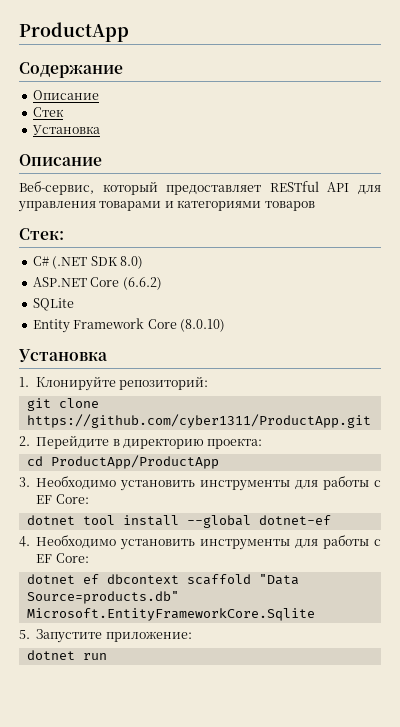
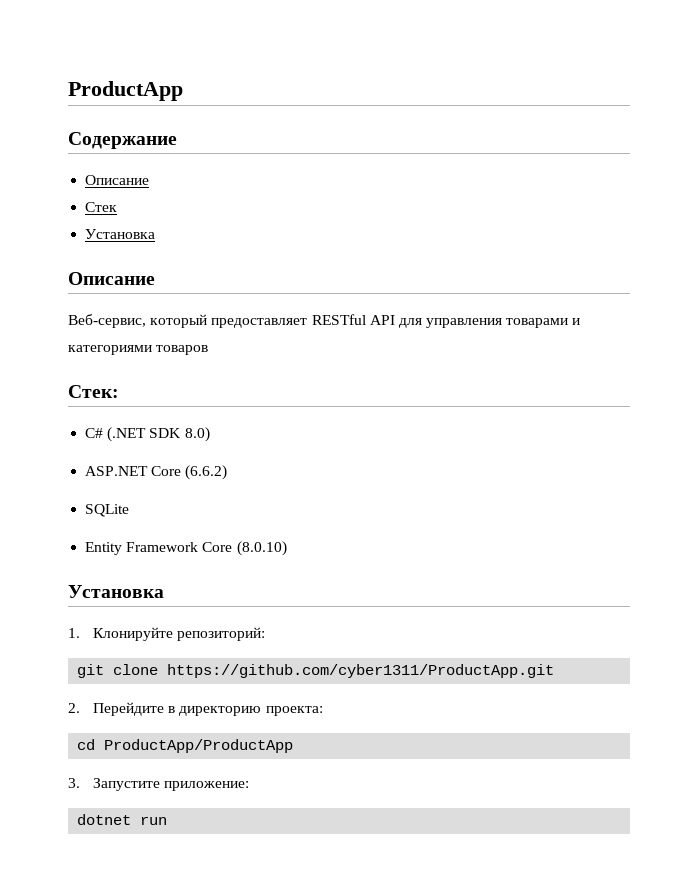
- 3. Необходимо установить инструменты для работы с EF Core:
- dotnet tool install --global dotnet-ef
- 4. Необходимо установить инструменты для работы с EF Core:
- dotnet ef dbcontext scaffold "Data Source=products.db" Microsoft.EntityFrameworkCore.Sqlite
- 5. Запустите приложение:
+ 3. Запустите приложение:

